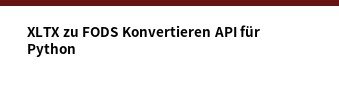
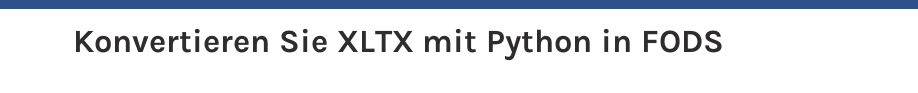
- XLTX zu FODS Konvertieren API für Python
+ Konvertieren Sie XLTX mit Python in FODS

